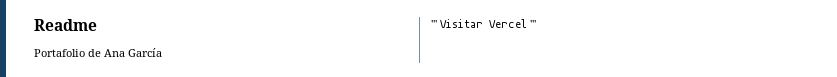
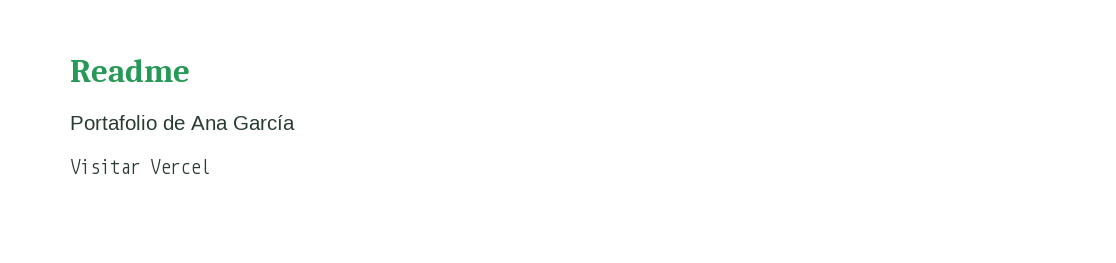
- ''' Visitar Vercel '''
+ Visitar Vercel

